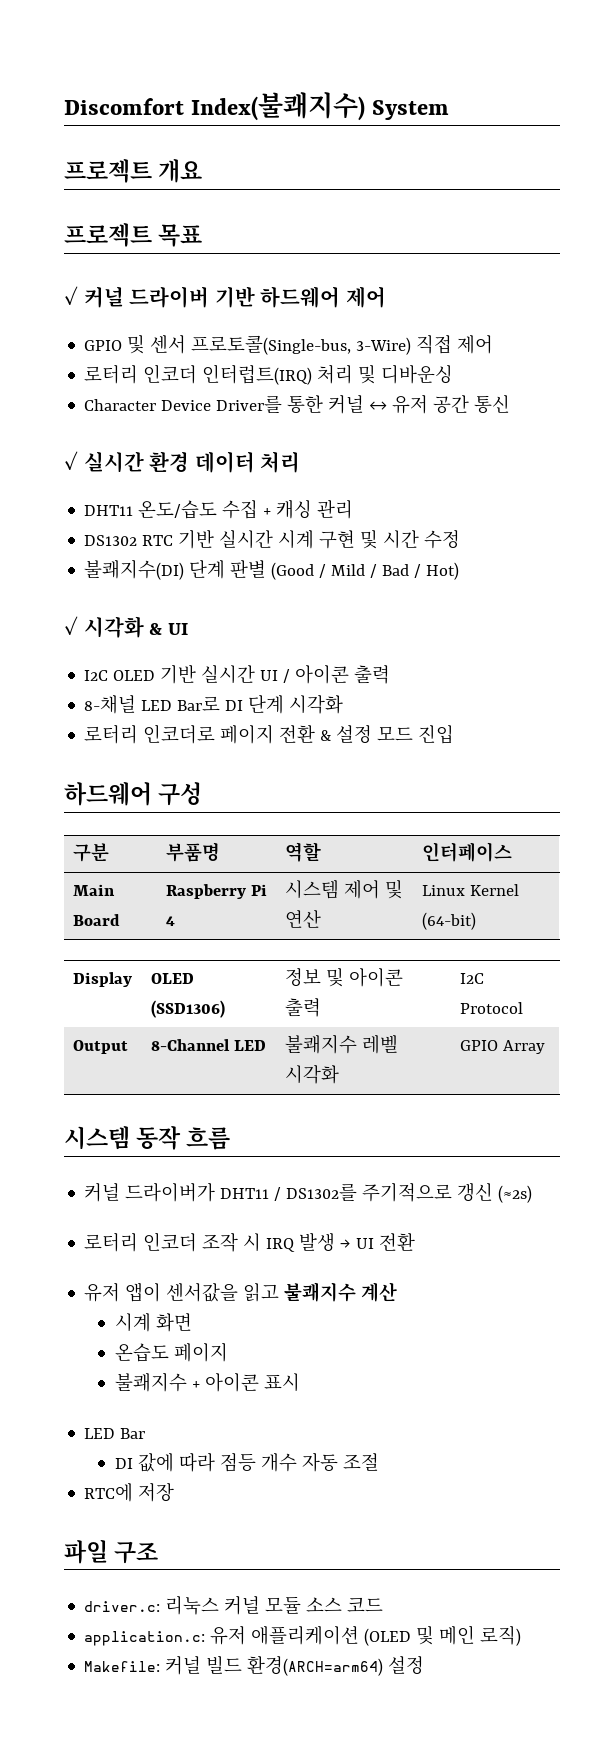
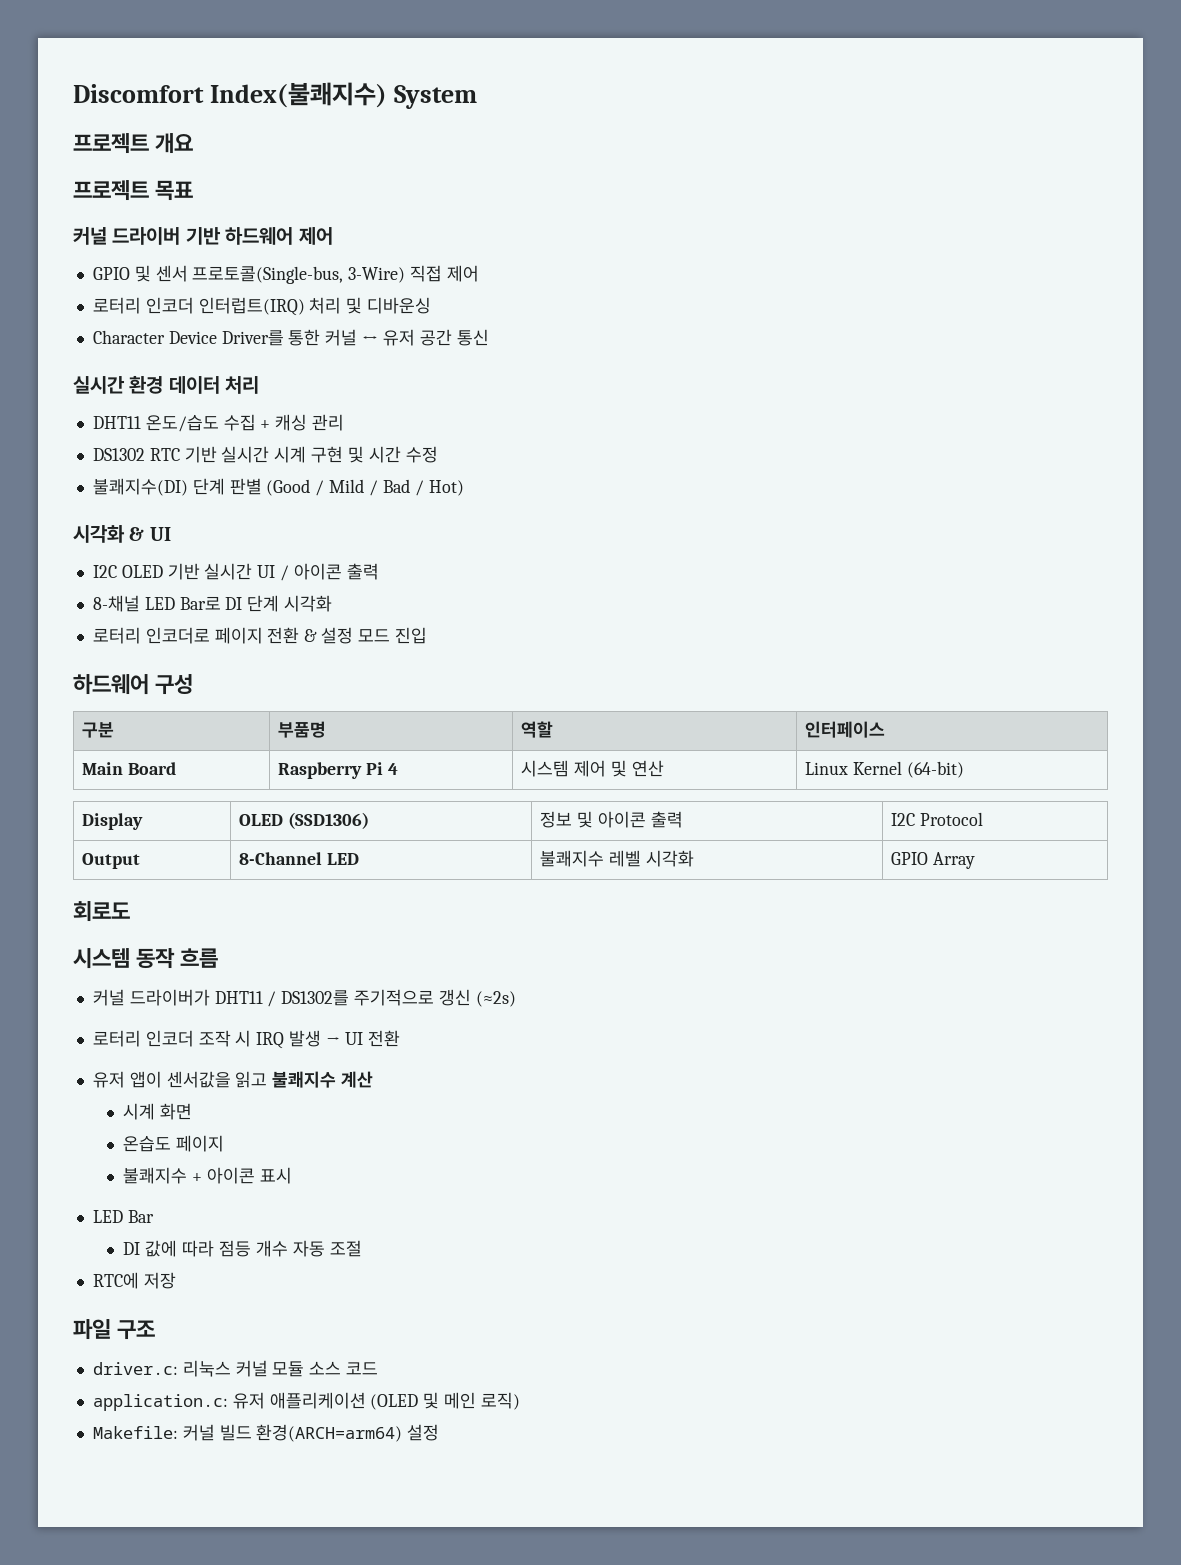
- ✓ 커널 드라이버 기반 하드웨어 제어
+ 커널 드라이버 기반 하드웨어 제어
- ✓ 실시간 환경 데이터 처리
+ 실시간 환경 데이터 처리
- ✓ 시각화 & UI
+ 시각화 & UI
+ 회로도

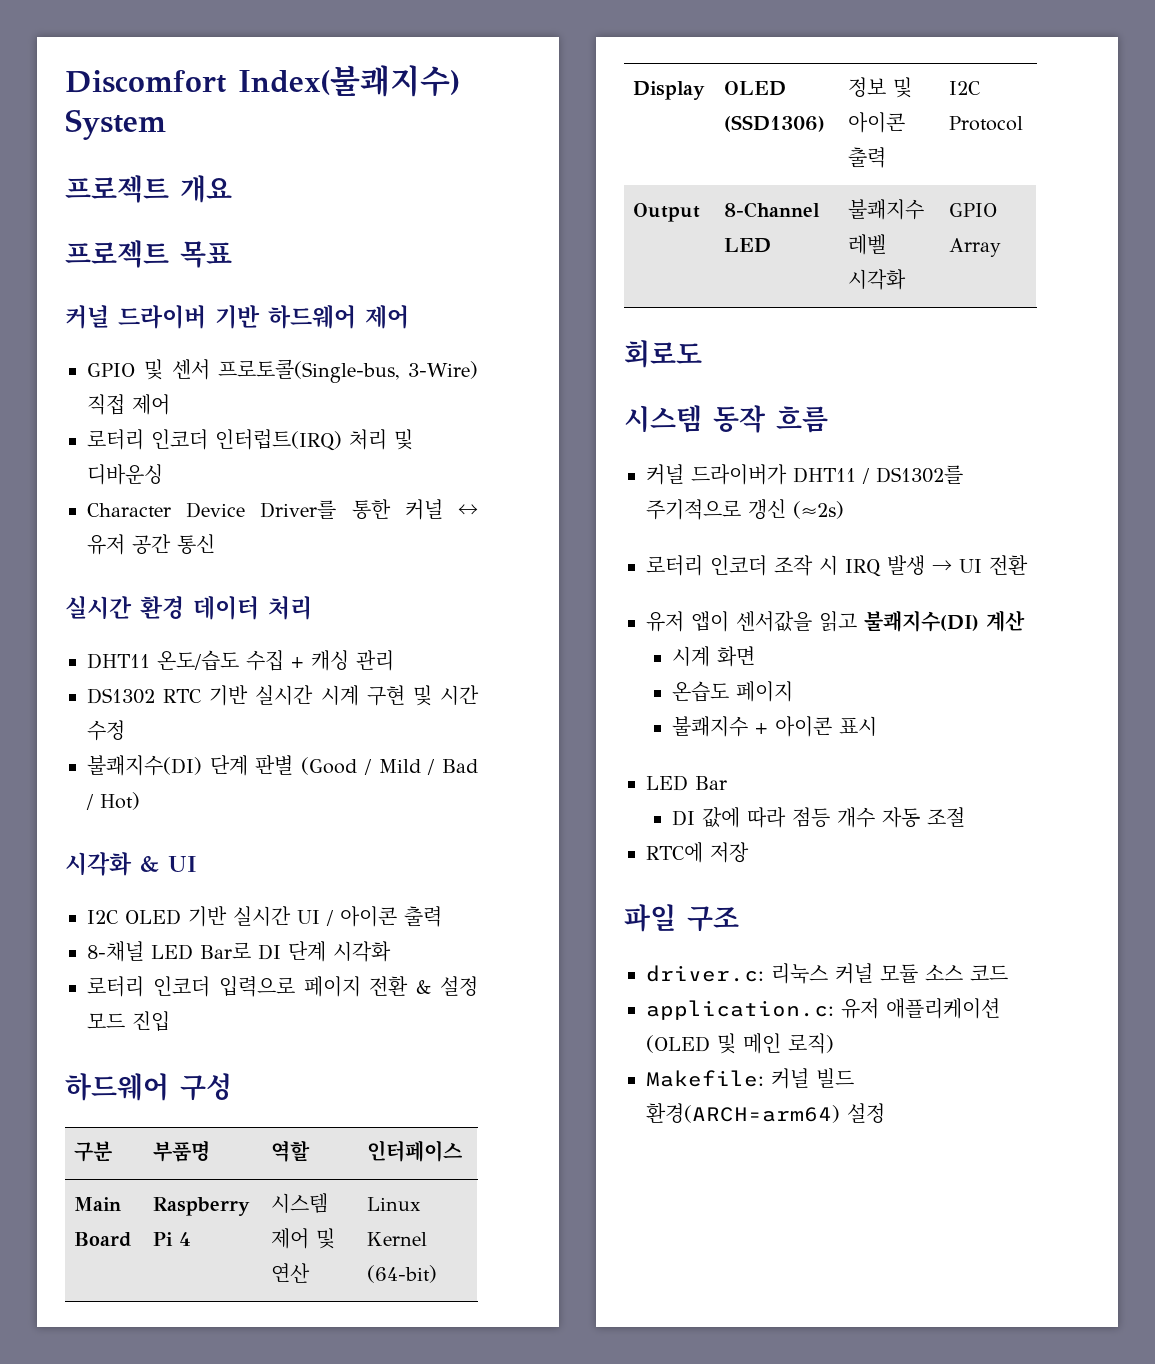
- 로터리 인코더로 페이지 전환 & 설정 모드 진입
+ 로터리 인코더 입력으로 페이지 전환 & 설정 모드 진입
- 유저 앱이 센서값을 읽고 불쾌지수 계산
+ 유저 앱이 센서값을 읽고 불쾌지수(DI) 계산

